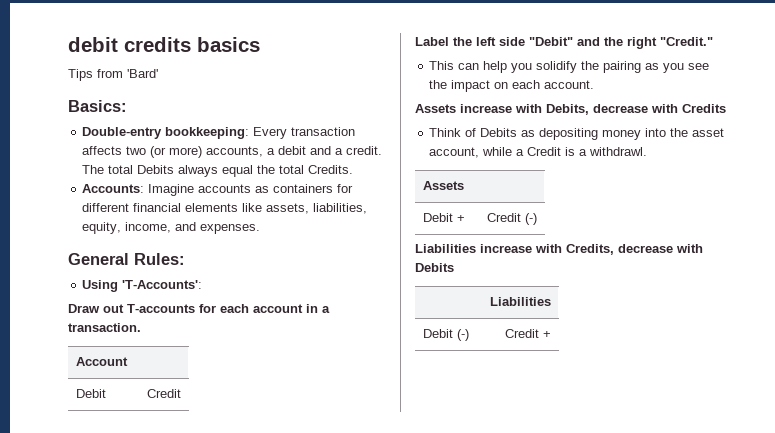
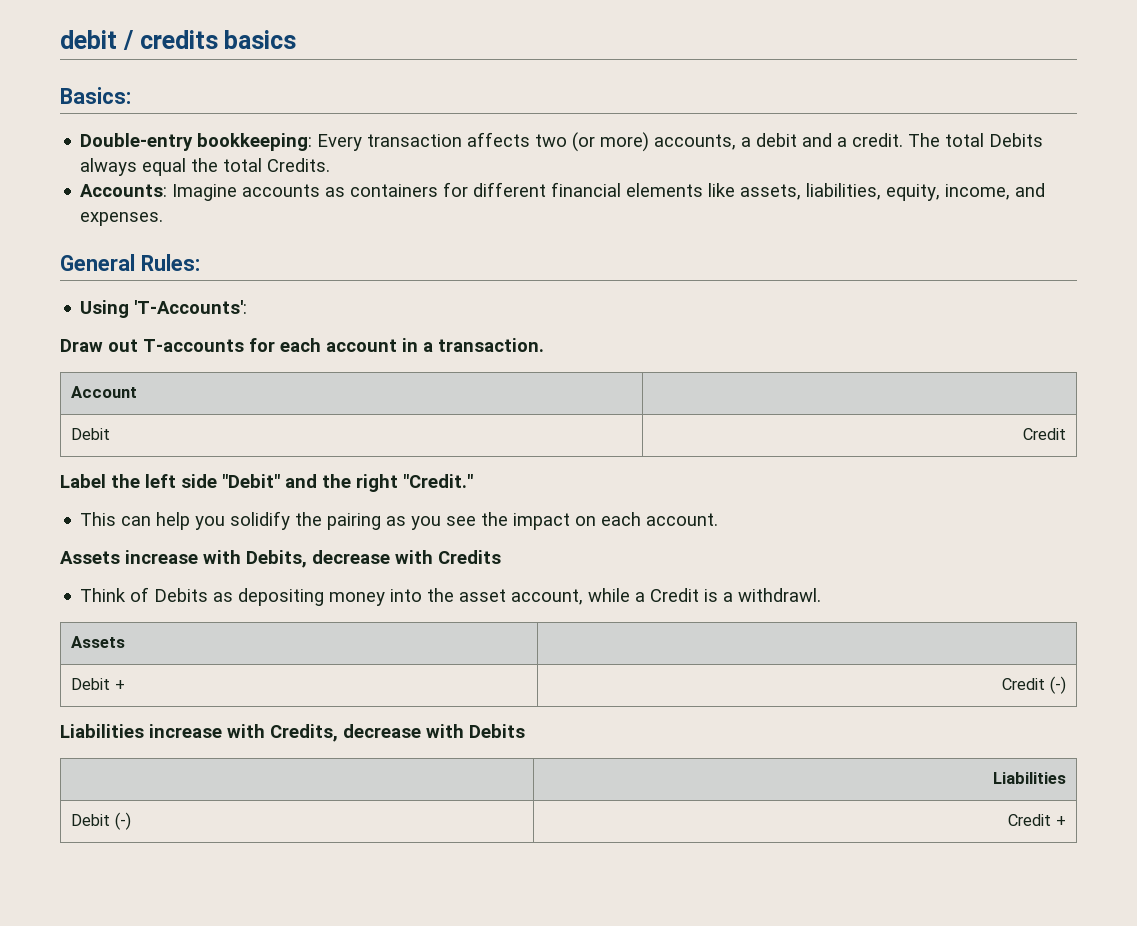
- debit credits basics
+ debit / credits basics
- Tips from 'Bard'

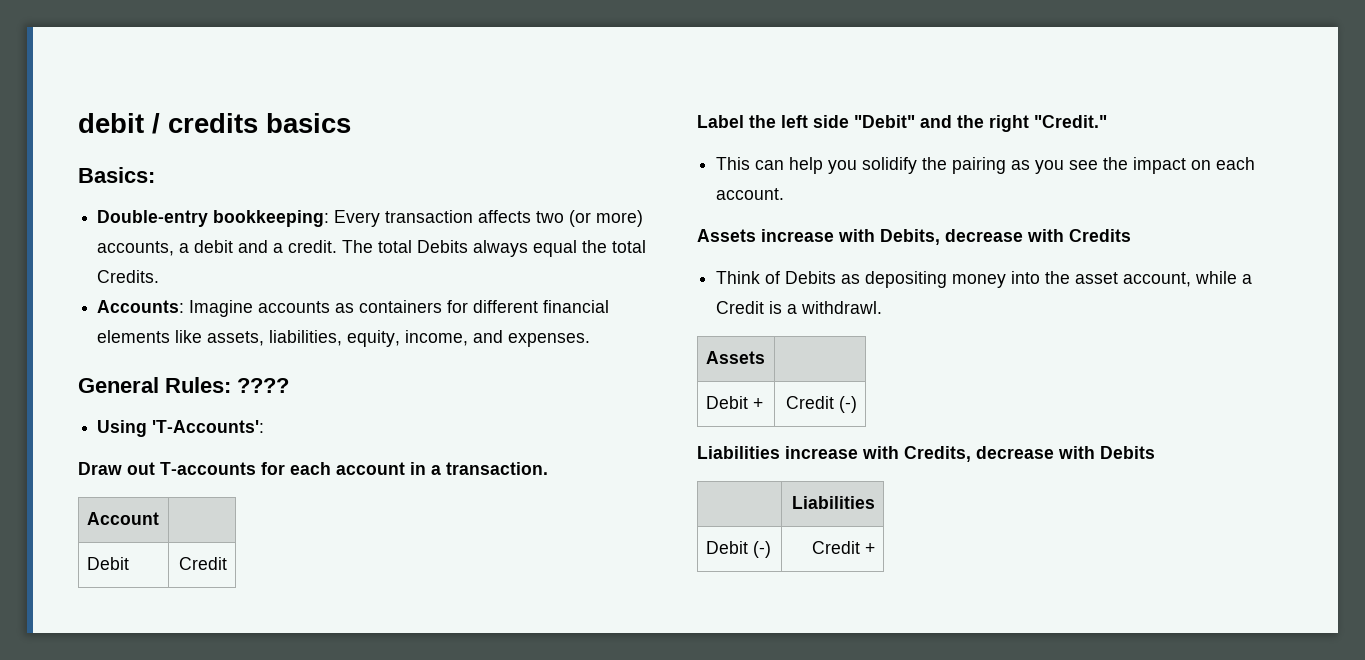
- General Rules:
+ General Rules: ????

